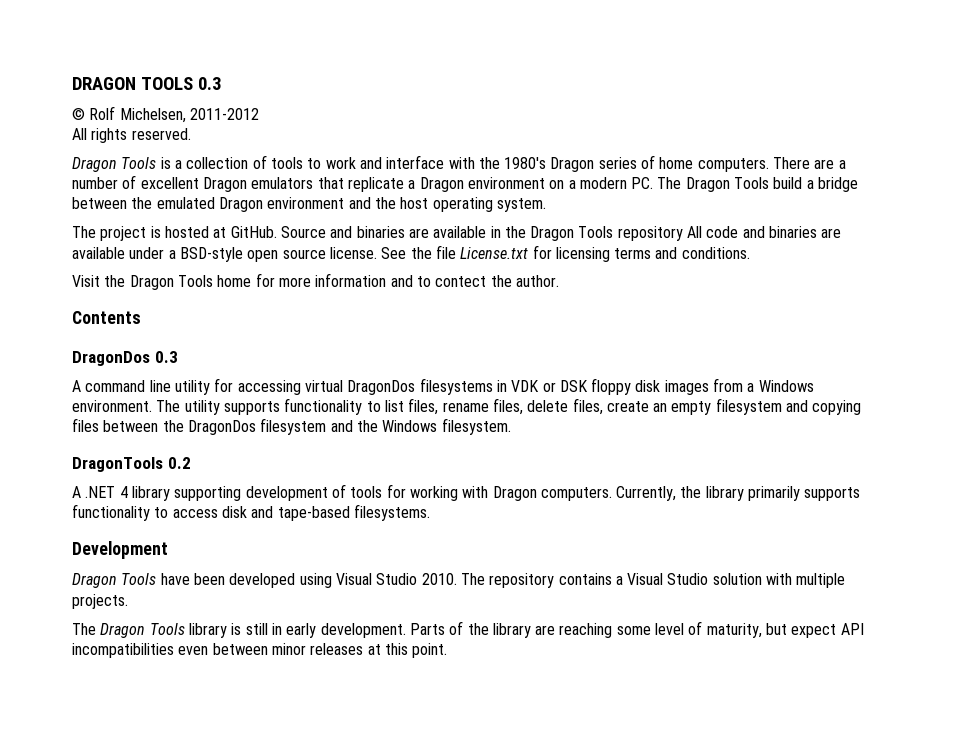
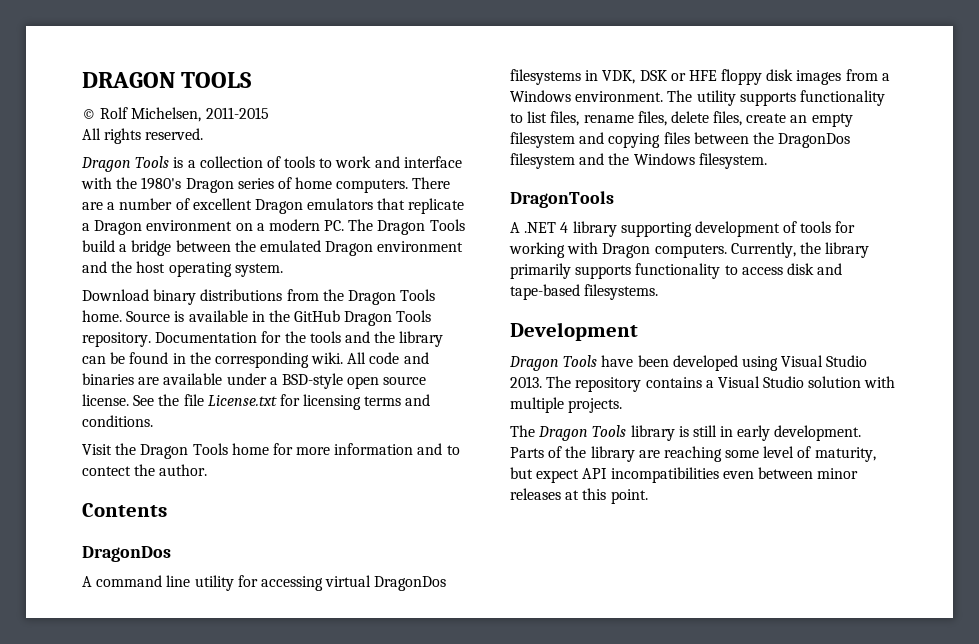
- DRAGON TOOLS 0.3
+ DRAGON TOOLS
- © Rolf Michelsen, 2011-2012
+ © Rolf Michelsen, 2011-2015
- The project is hosted at GitHub. Source and binaries are available in the Dragon Tools repository All code and binaries are available under a BSD-style open source license.
+ Download binary distributions from the Dragon Tools home. Source is available in the GitHub Dragon Tools repository. Documentation for the tools and the library can be found in the corresponding wiki. All code and binaries are available under a BSD-style open source license.
  Contents
- DragonDos 0.3
+ DragonDos
- A command line utility for accessing virtual DragonDos filesystems in VDK or DSK floppy disk images from a Windows environment.
+ A command line utility for accessing virtual DragonDos filesystems in VDK, DSK or HFE floppy disk images from a Windows environment.
- DragonTools 0.2
+ DragonTools
- Dragon Tools have been developed using Visual Studio 2010.
+ Dragon Tools have been developed using Visual Studio 2013.

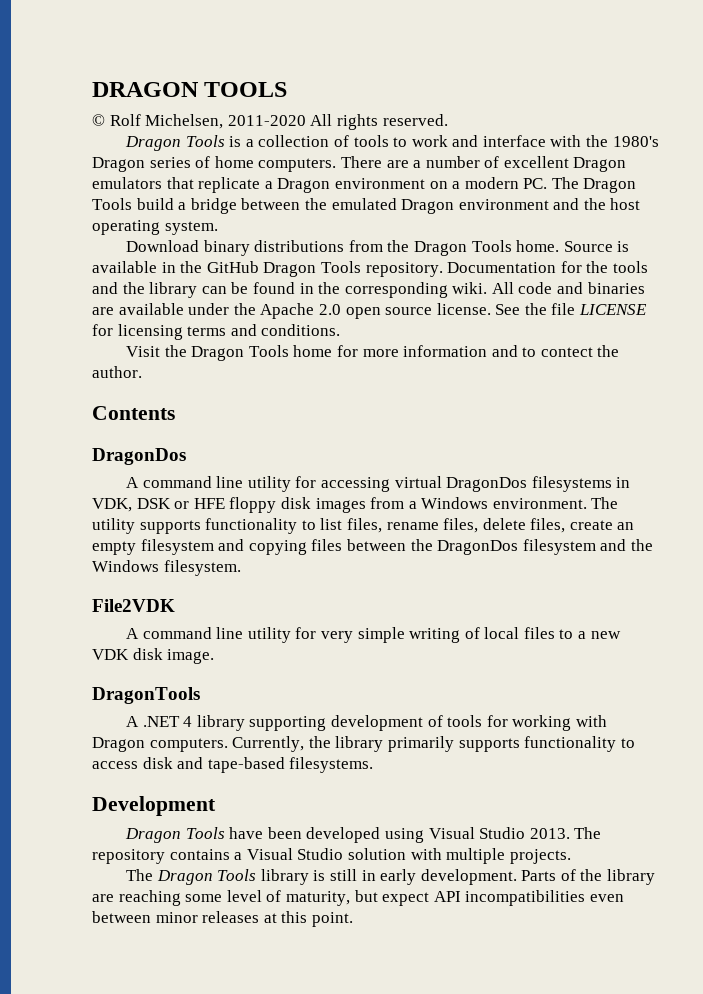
- © Rolf Michelsen, 2011-2015
- All rights reserved.
+ © Rolf Michelsen, 2011-2020 All rights reserved.
- All code and binaries are available under a BSD-style open source license.
+ All code and binaries are available under the Apache 2.0 open source license.
- See the file License.txt for licensing terms and conditions.
+ See the file LICENSE for licensing terms and conditions.
+ File2VDK
+ A command line utility for very simple writing of local files to a new VDK disk image.

